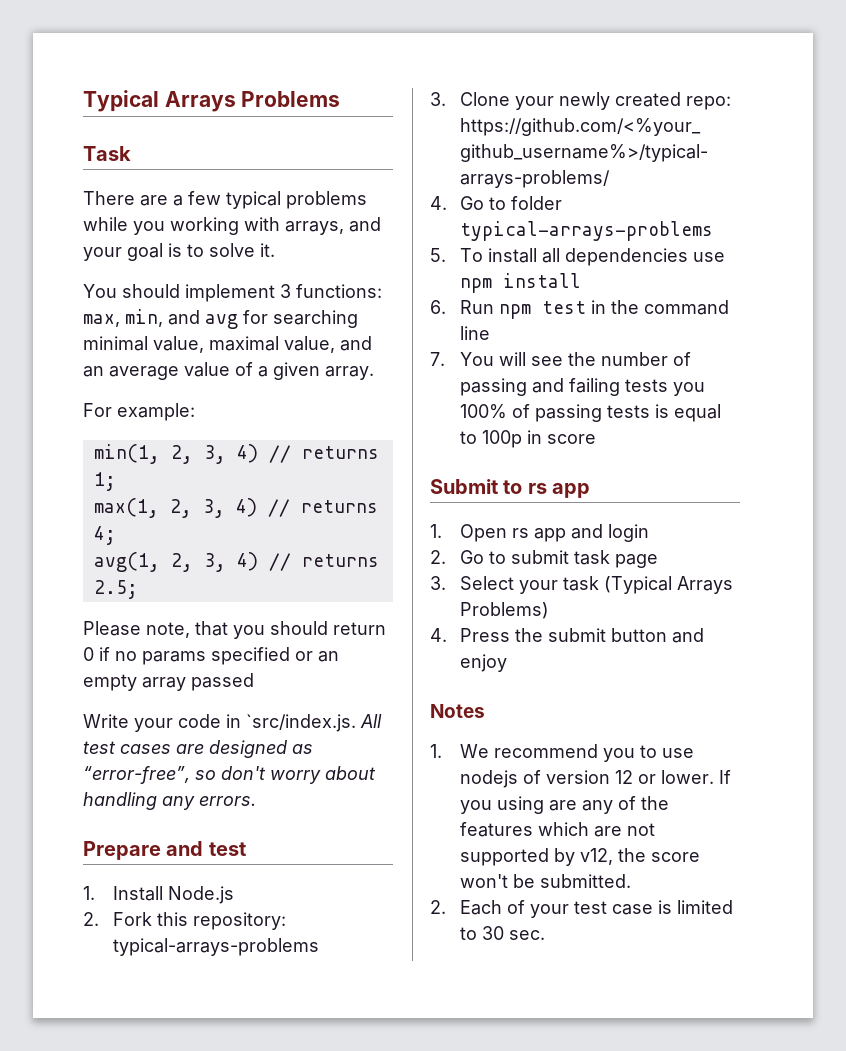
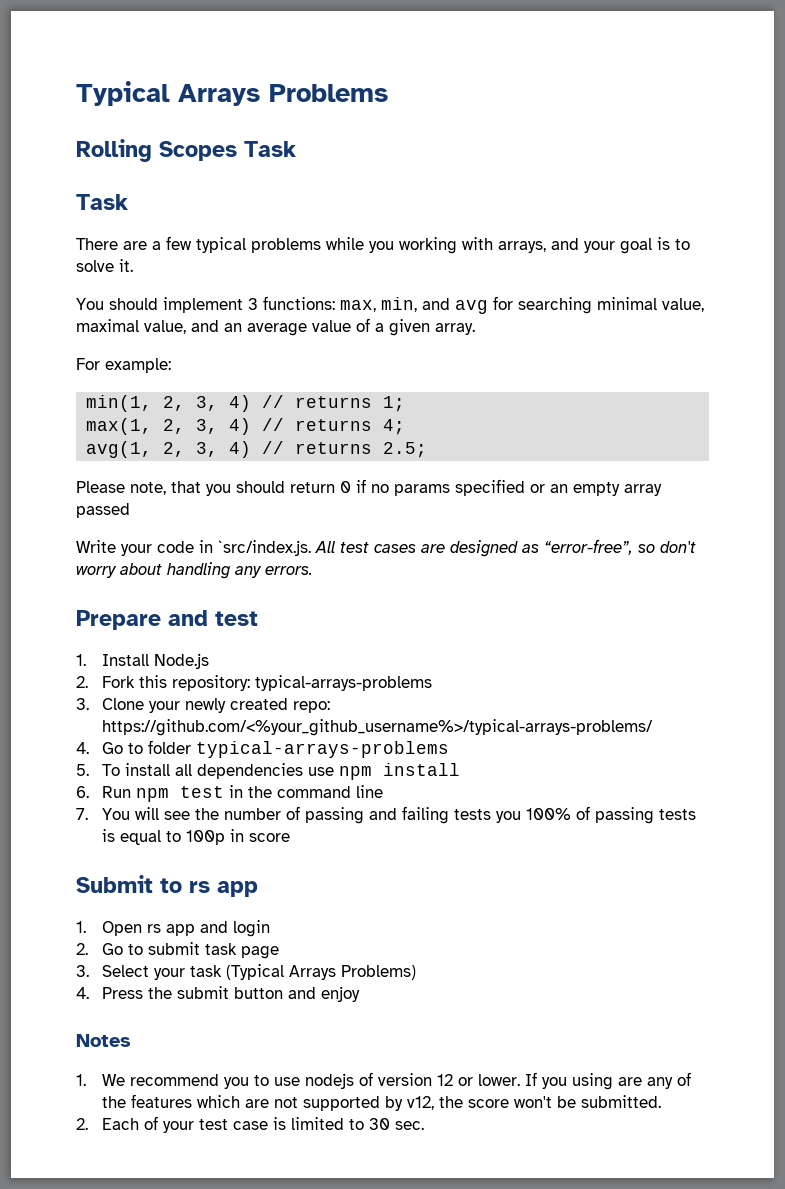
+ Rolling Scopes Task

